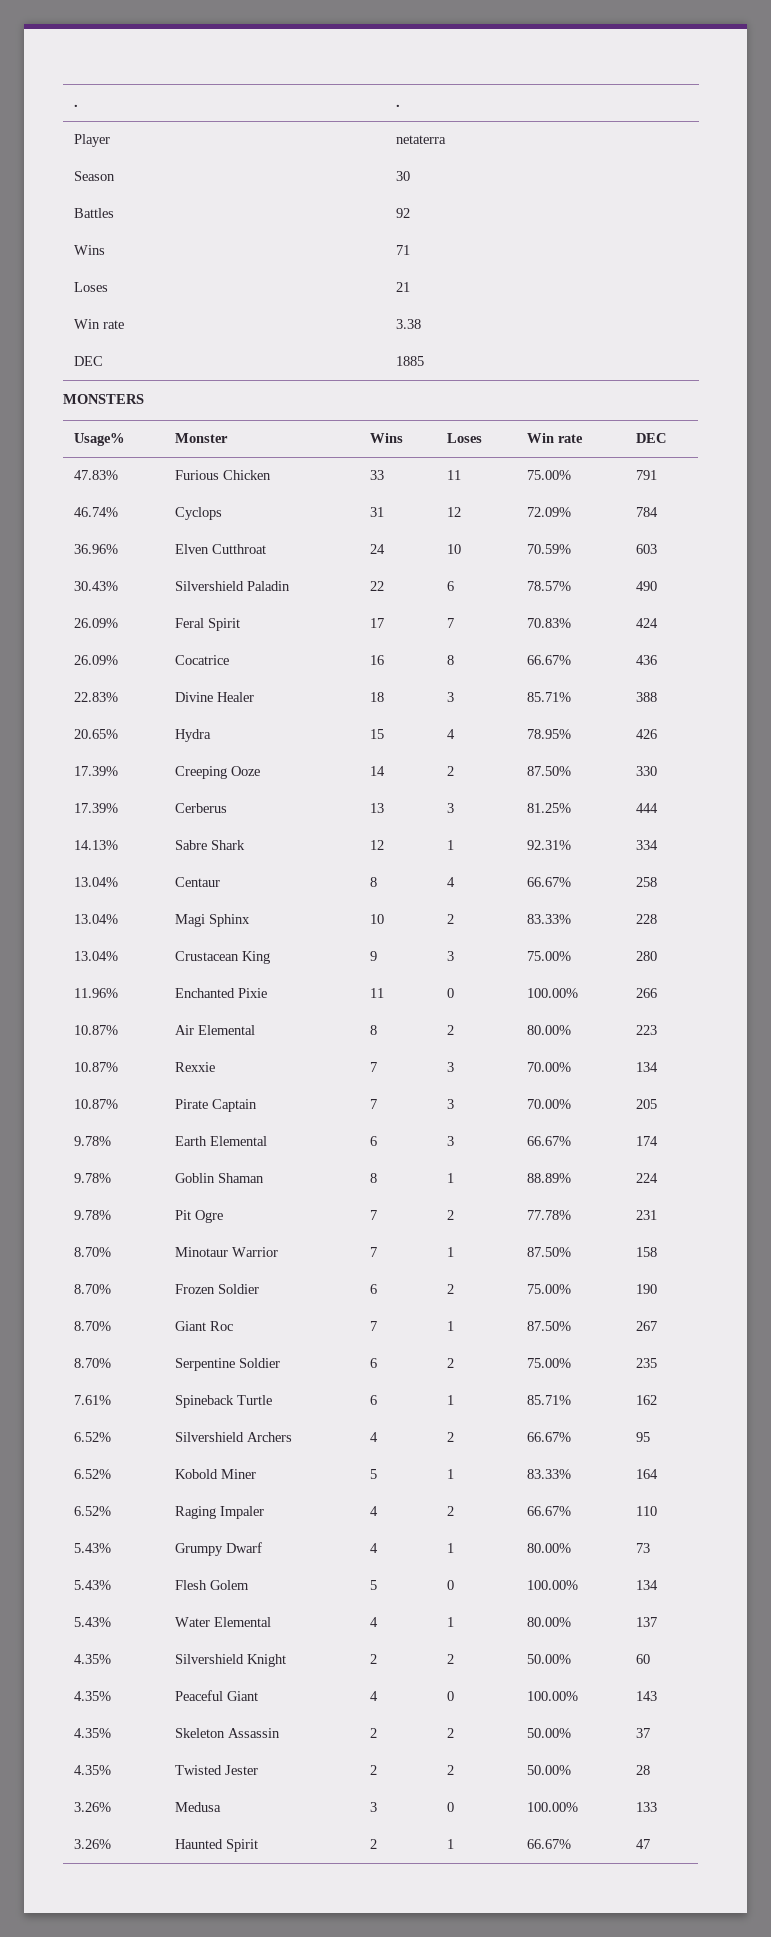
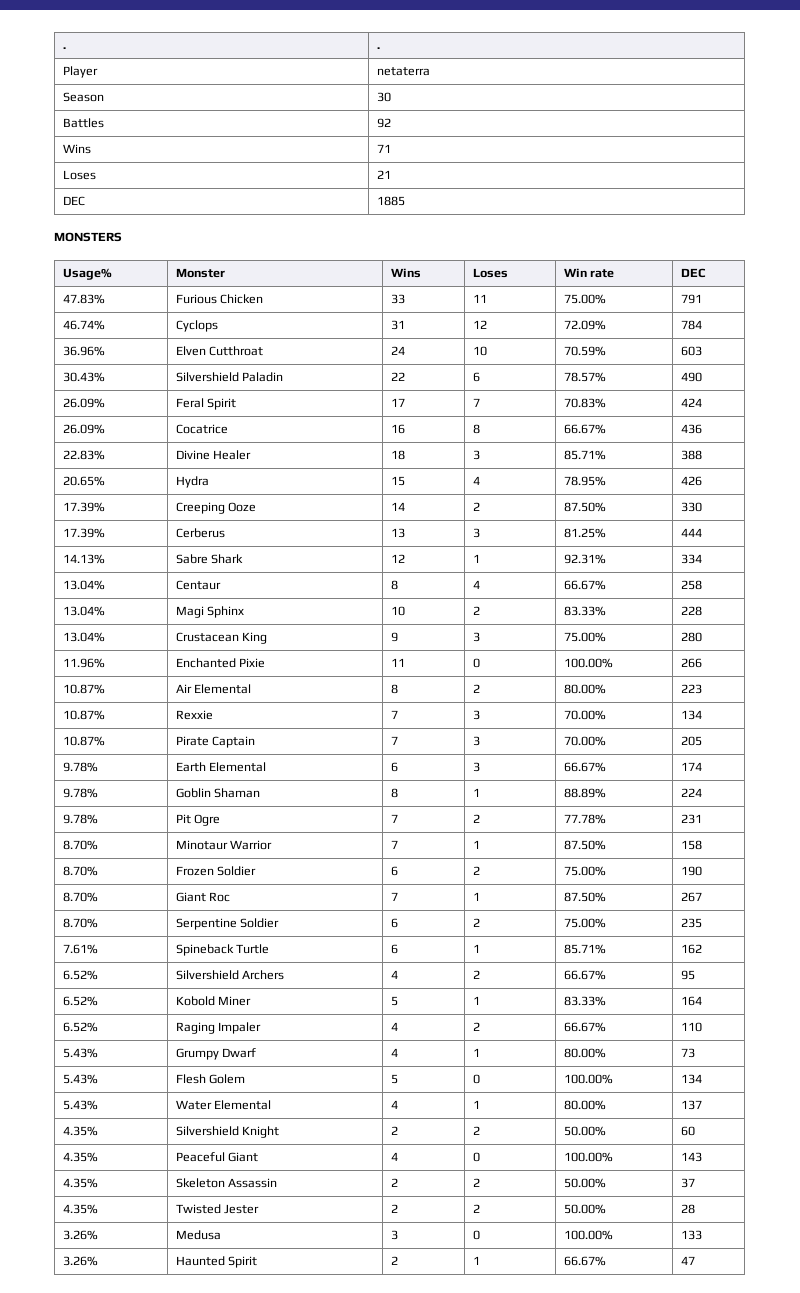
- Win rate | 3.38

